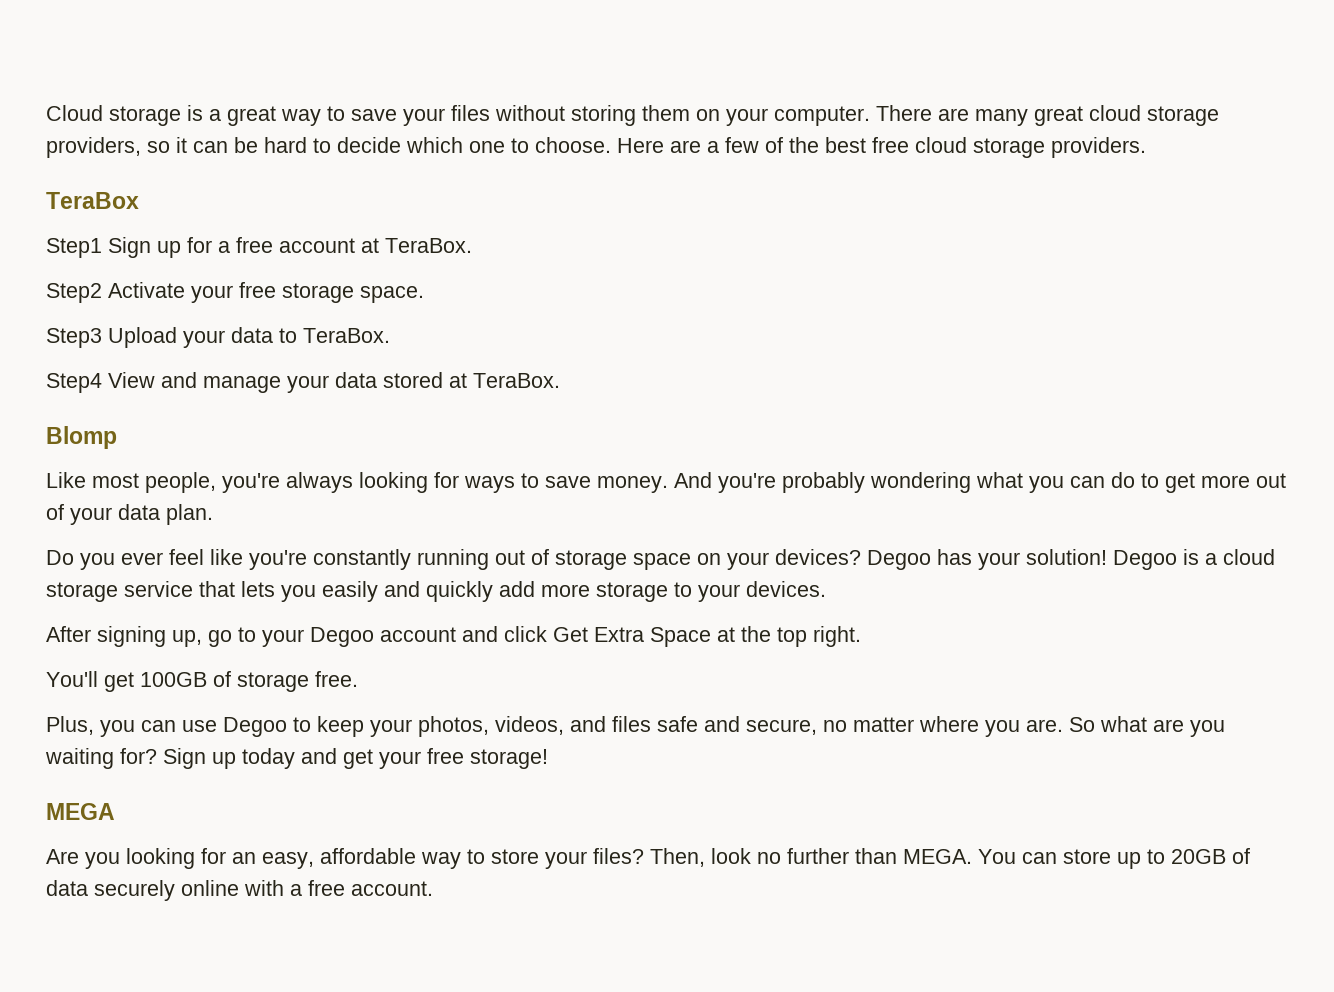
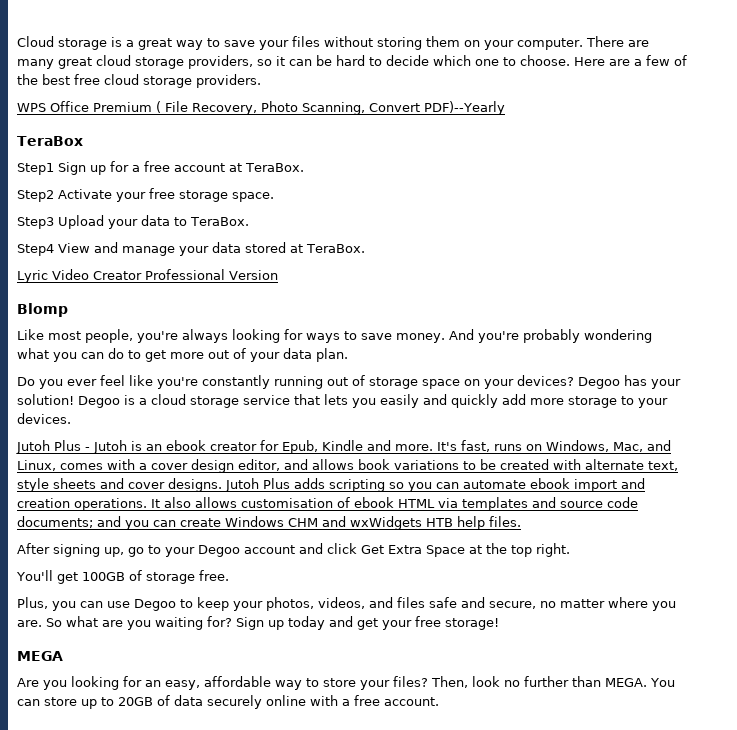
+ WPS Office Premium ( File Recovery, Photo Scanning, Convert PDF)--Yearly
+ Lyric Video Creator Professional Version
+ Jutoh Plus - Jutoh is an ebook creator for Epub, Kindle and more. It's fast, runs on Windows, Mac, and Linux, comes with a cover design editor, and allows book variations to be created with alternate text, style sheets and cover designs. Jutoh Plus adds scripting so you can automate ebook import and creation operations. It also allows customisation of ebook HTML via templates and source code documents; and you can create Windows CHM and wxWidgets HTB help files.

